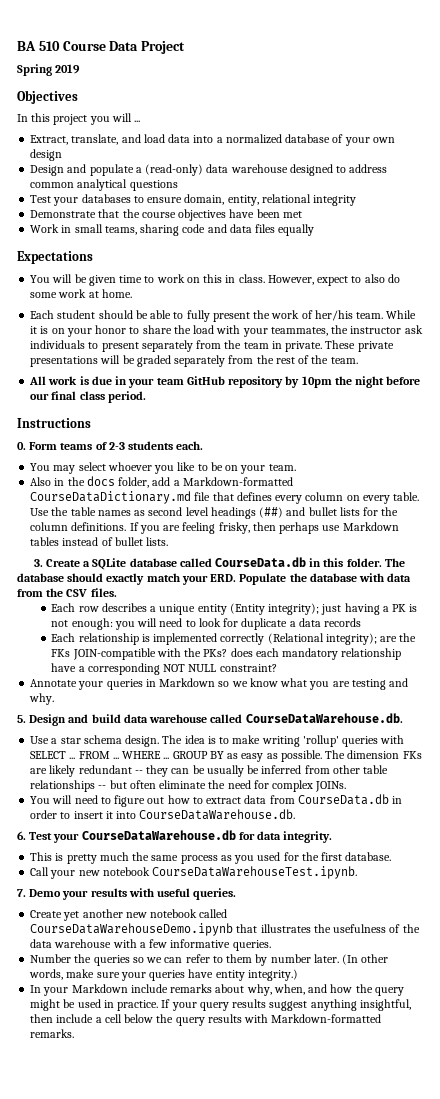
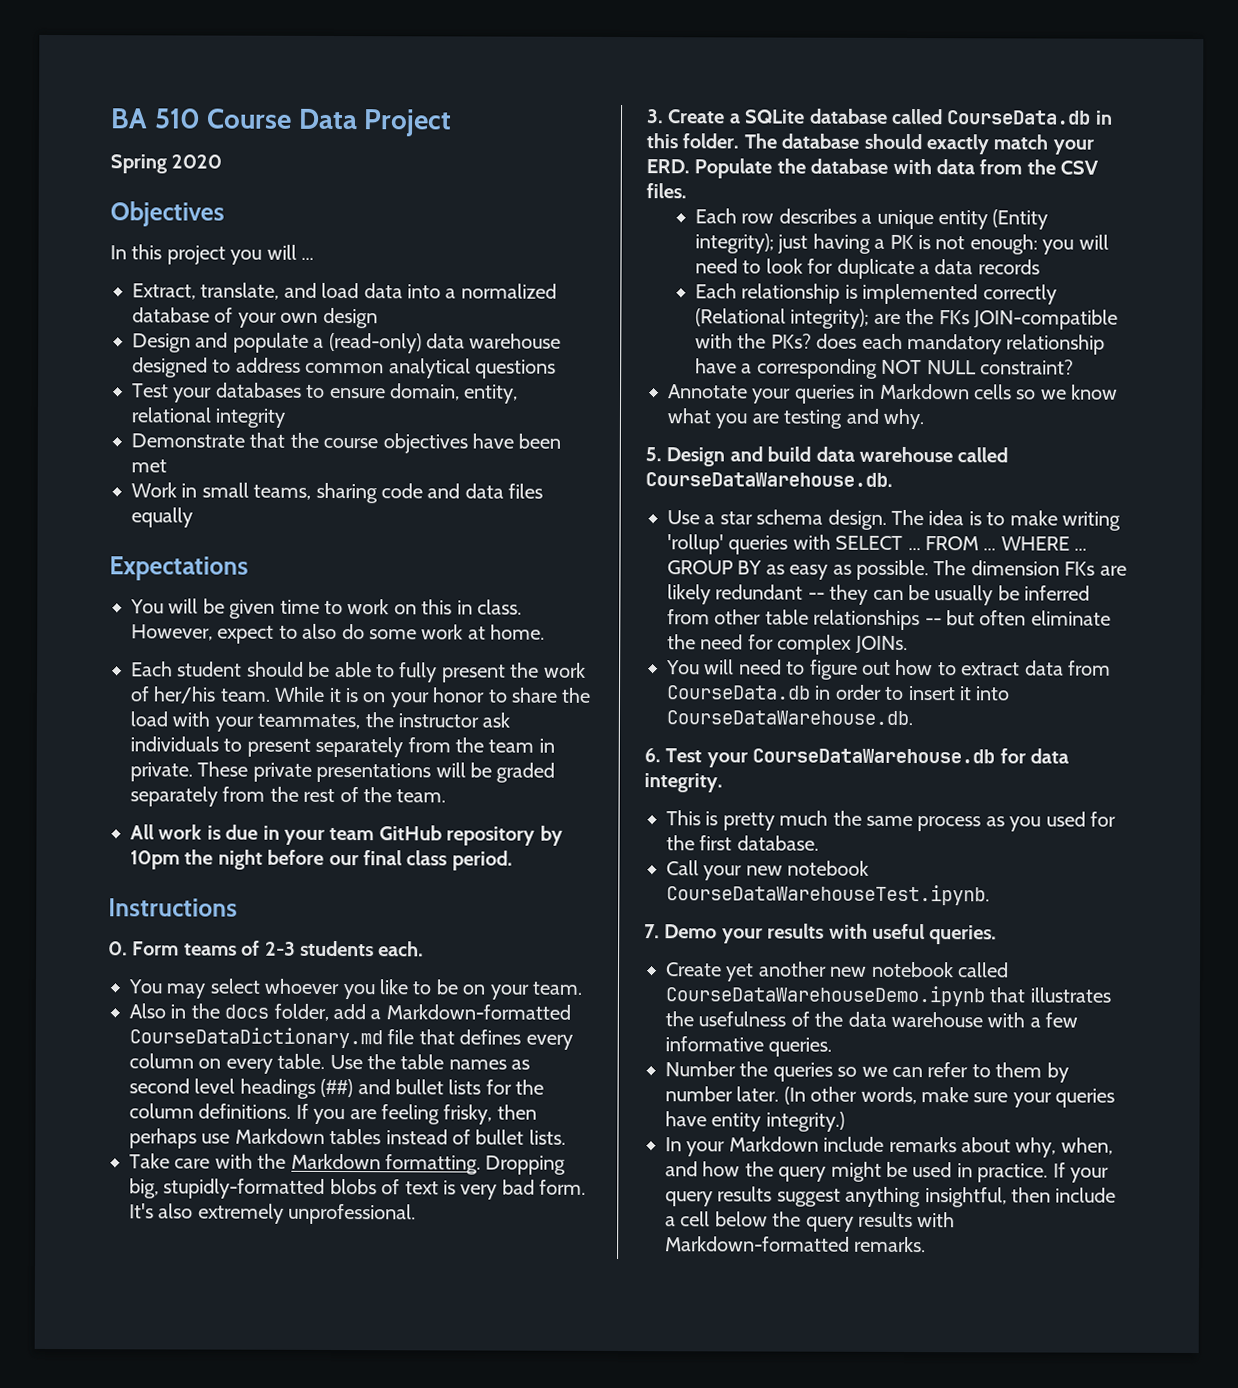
- Spring 2019
+ Spring 2020
+ Take care with the Markdown formatting. Dropping big, stupidly-formatted blobs of text is very bad form. It's also extremely unprofessional.
- Annotate your queries in Markdown so we know what you are testing and why.
+ Annotate your queries in Markdown cells so we know what you are testing and why.

